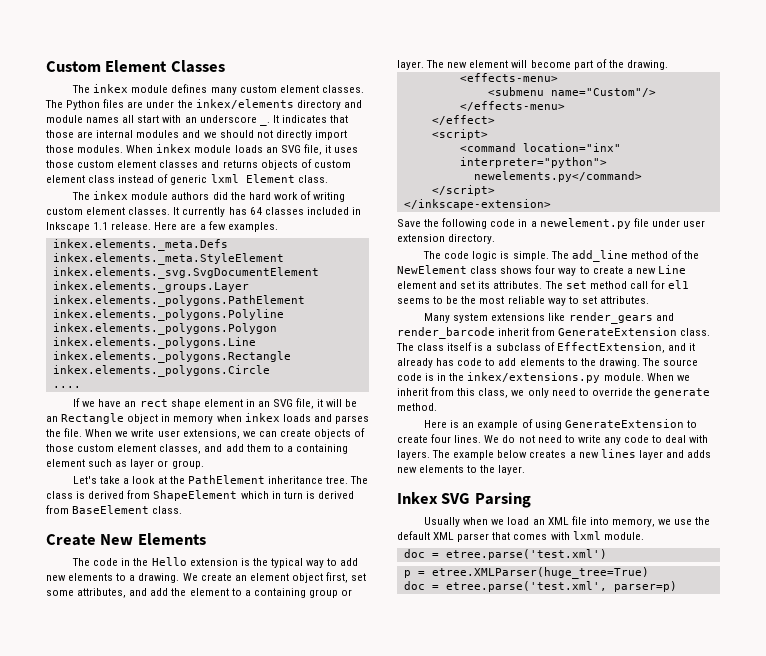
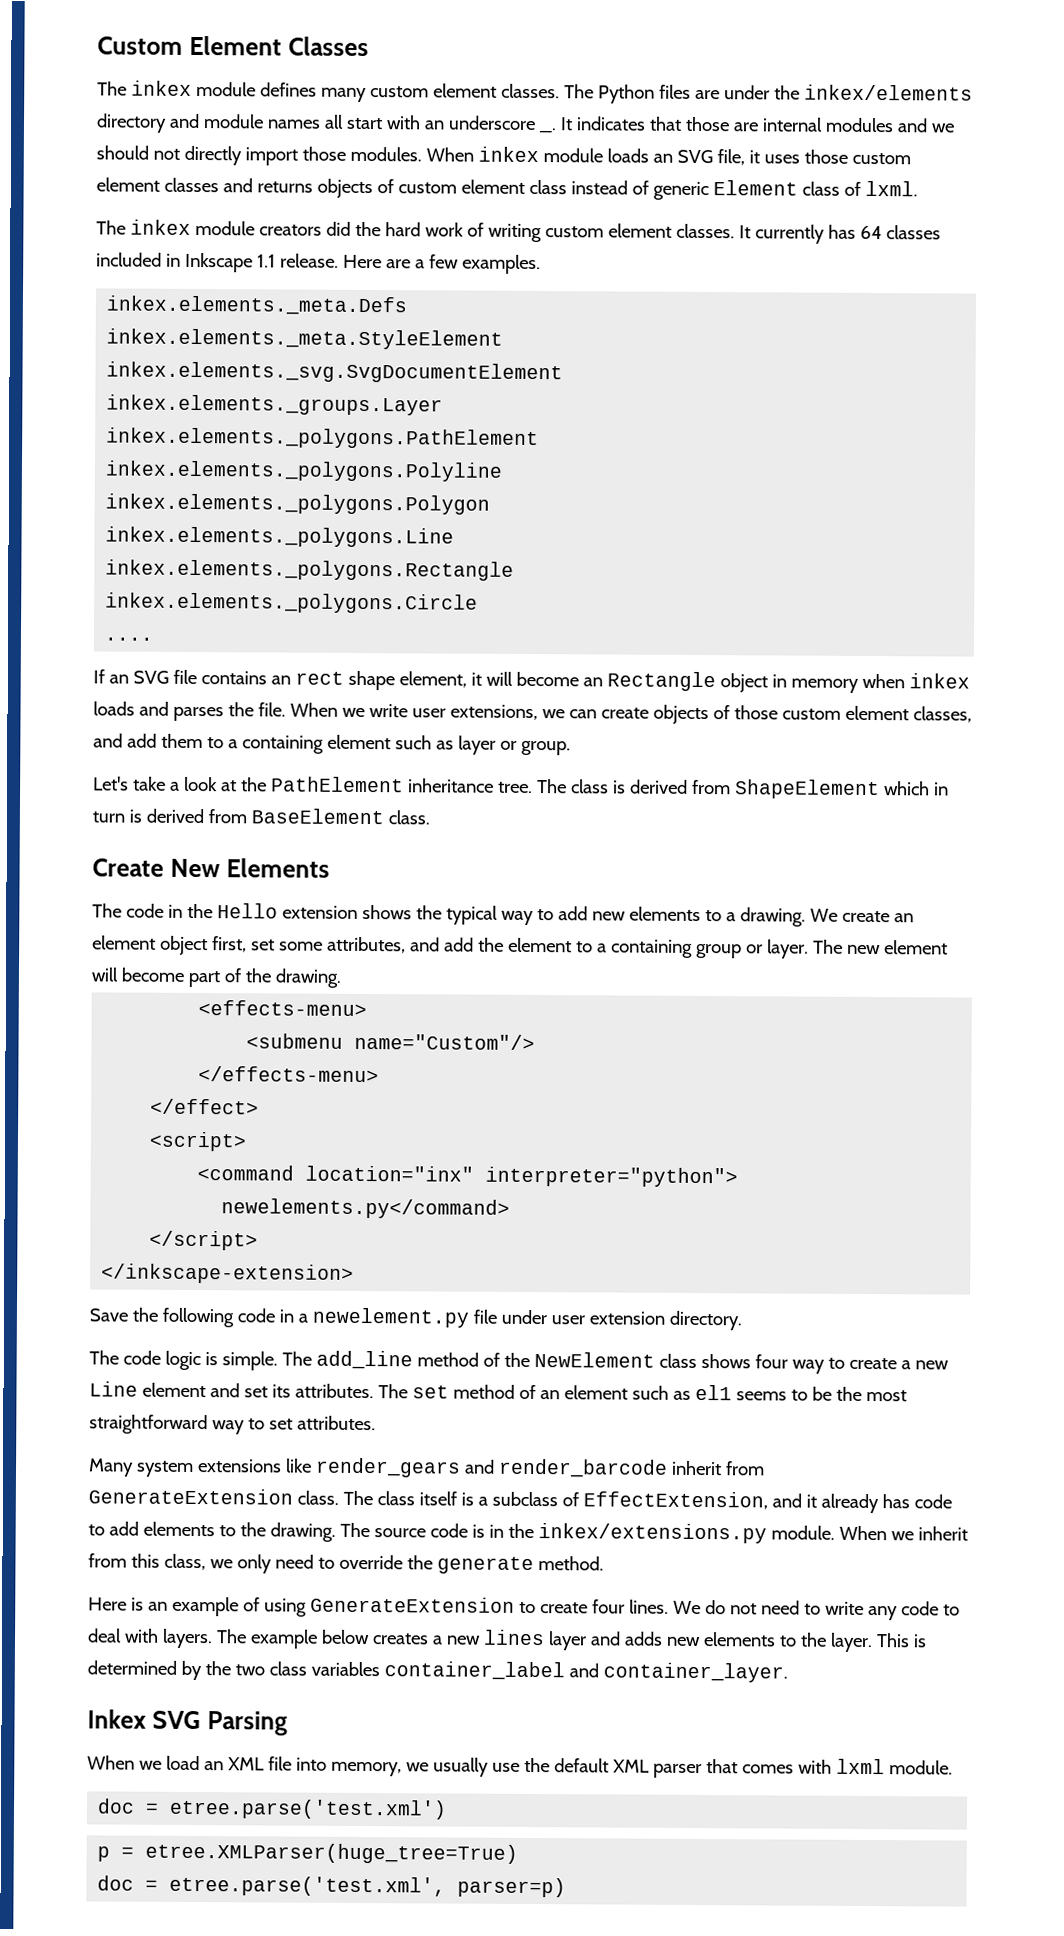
- When inkex module loads an SVG file, it uses those custom element classes and returns objects of custom element class instead of generic lxml Element class.
- The inkex module authors did the hard work of writing custom element classes.
+ When inkex module loads an SVG file, it uses those custom element classes and returns objects of custom element class instead of generic Element class of lxml.
+ The inkex module creators did the hard work of writing custom element classes.
- If we have an rect shape element in an SVG file, it will be an Rectangle object in memory when inkex loads and parses the file.
+ If an SVG file contains an rect shape element, it will become an Rectangle object in memory when inkex loads and parses the file.
- The code in the Hello extension is the typical way to add new elements to a drawing.
+ The code in the Hello extension shows the typical way to add new elements to a drawing.
- The set method call for el1 seems to be the most reliable way to set attributes.
+ The set method of an element such as el1 seems to be the most straightforward way to set attributes.
+ This is determined by the two class variables container_label and container_layer.
- Usually when we load an XML file into memory, we use the default XML parser that comes with lxml module.
+ When we load an XML file into memory, we usually use the default XML parser that comes with lxml module.

